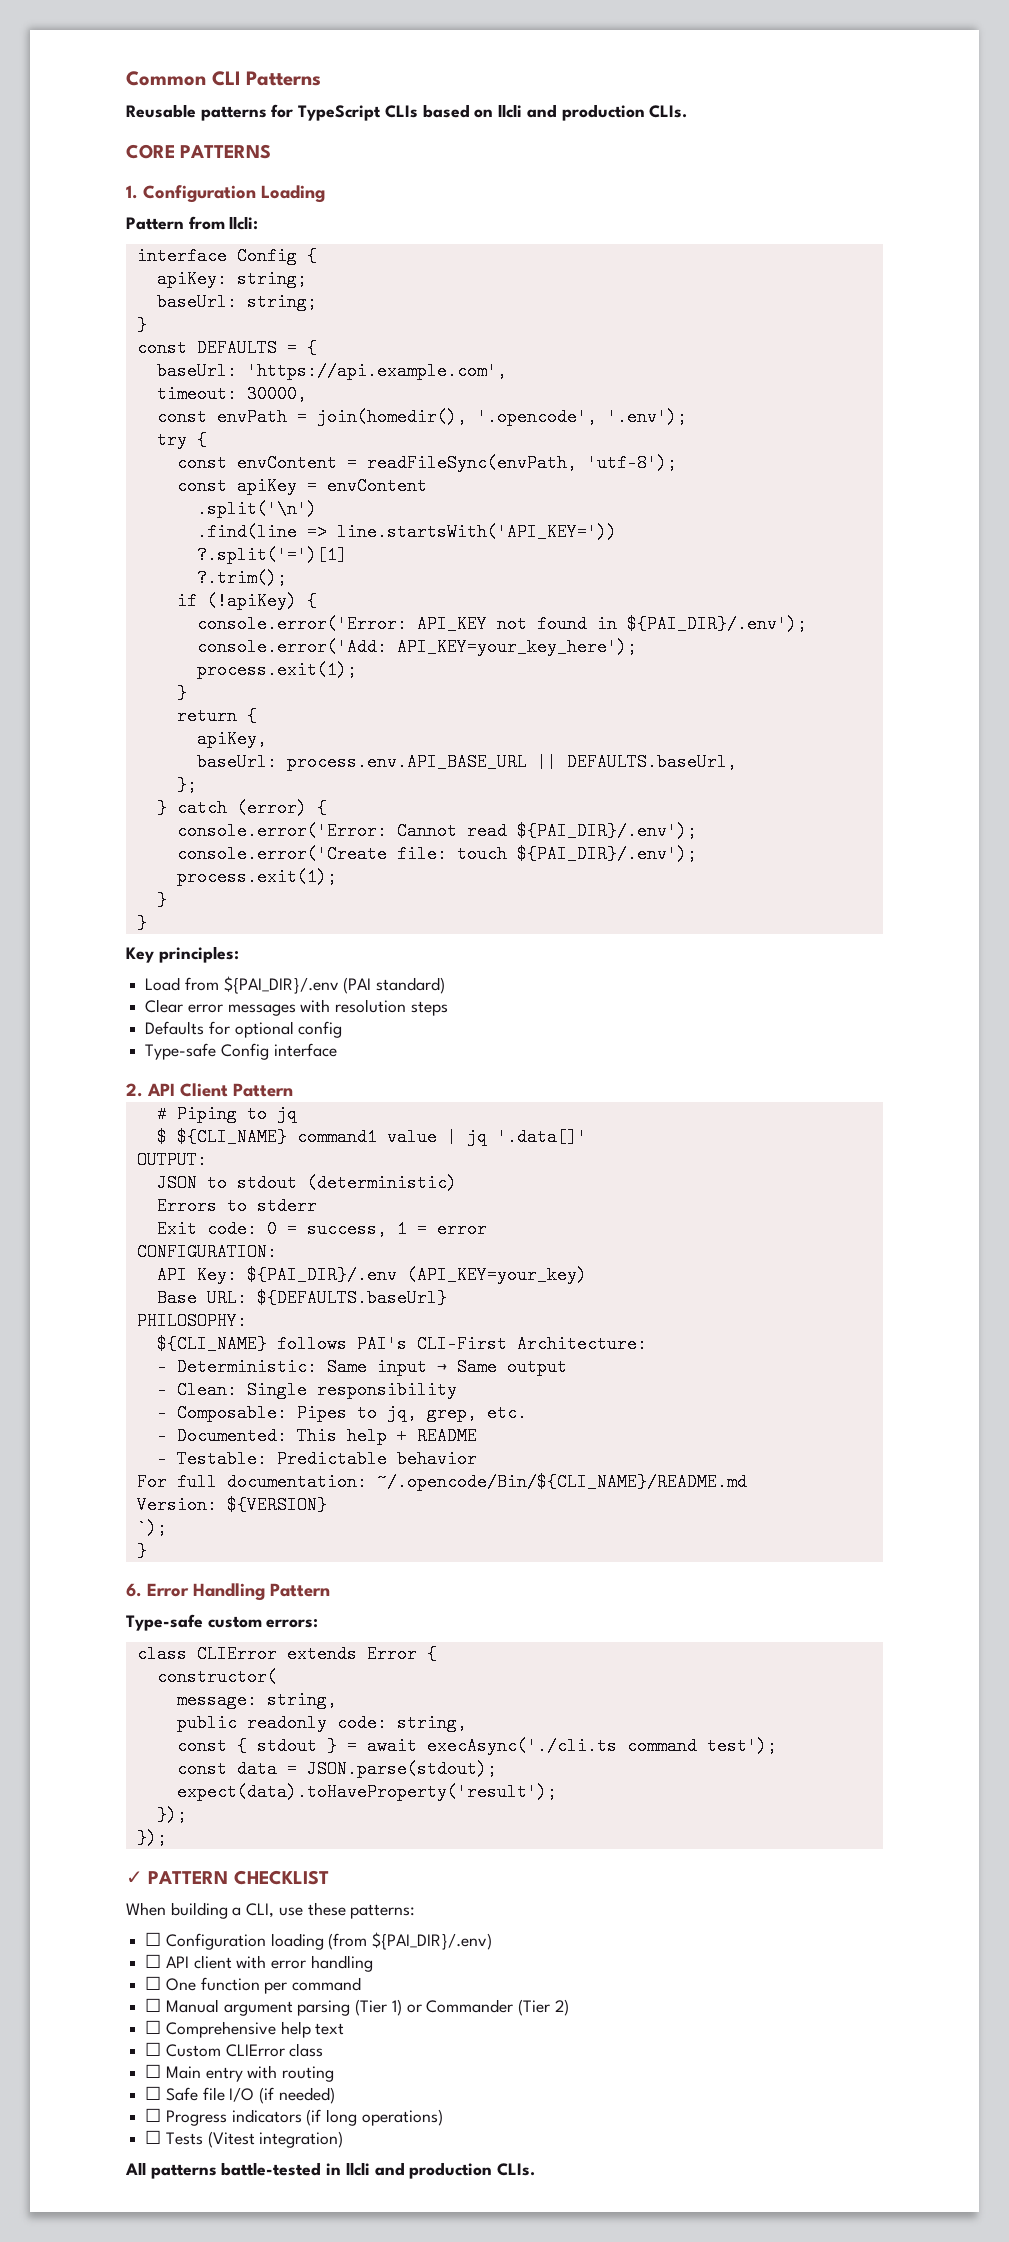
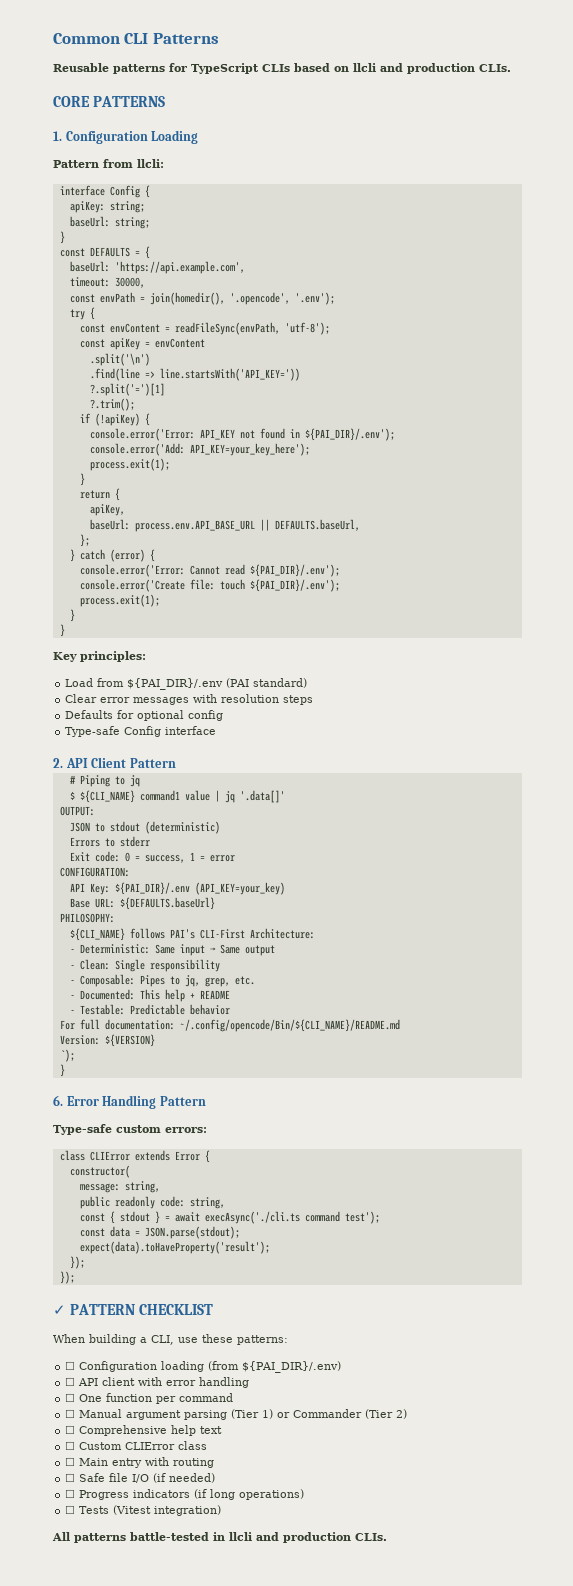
- For full documentation: ~/.opencode/Bin/${CLI_NAME}/README.md
+ For full documentation: ~/.config/opencode/Bin/${CLI_NAME}/README.md

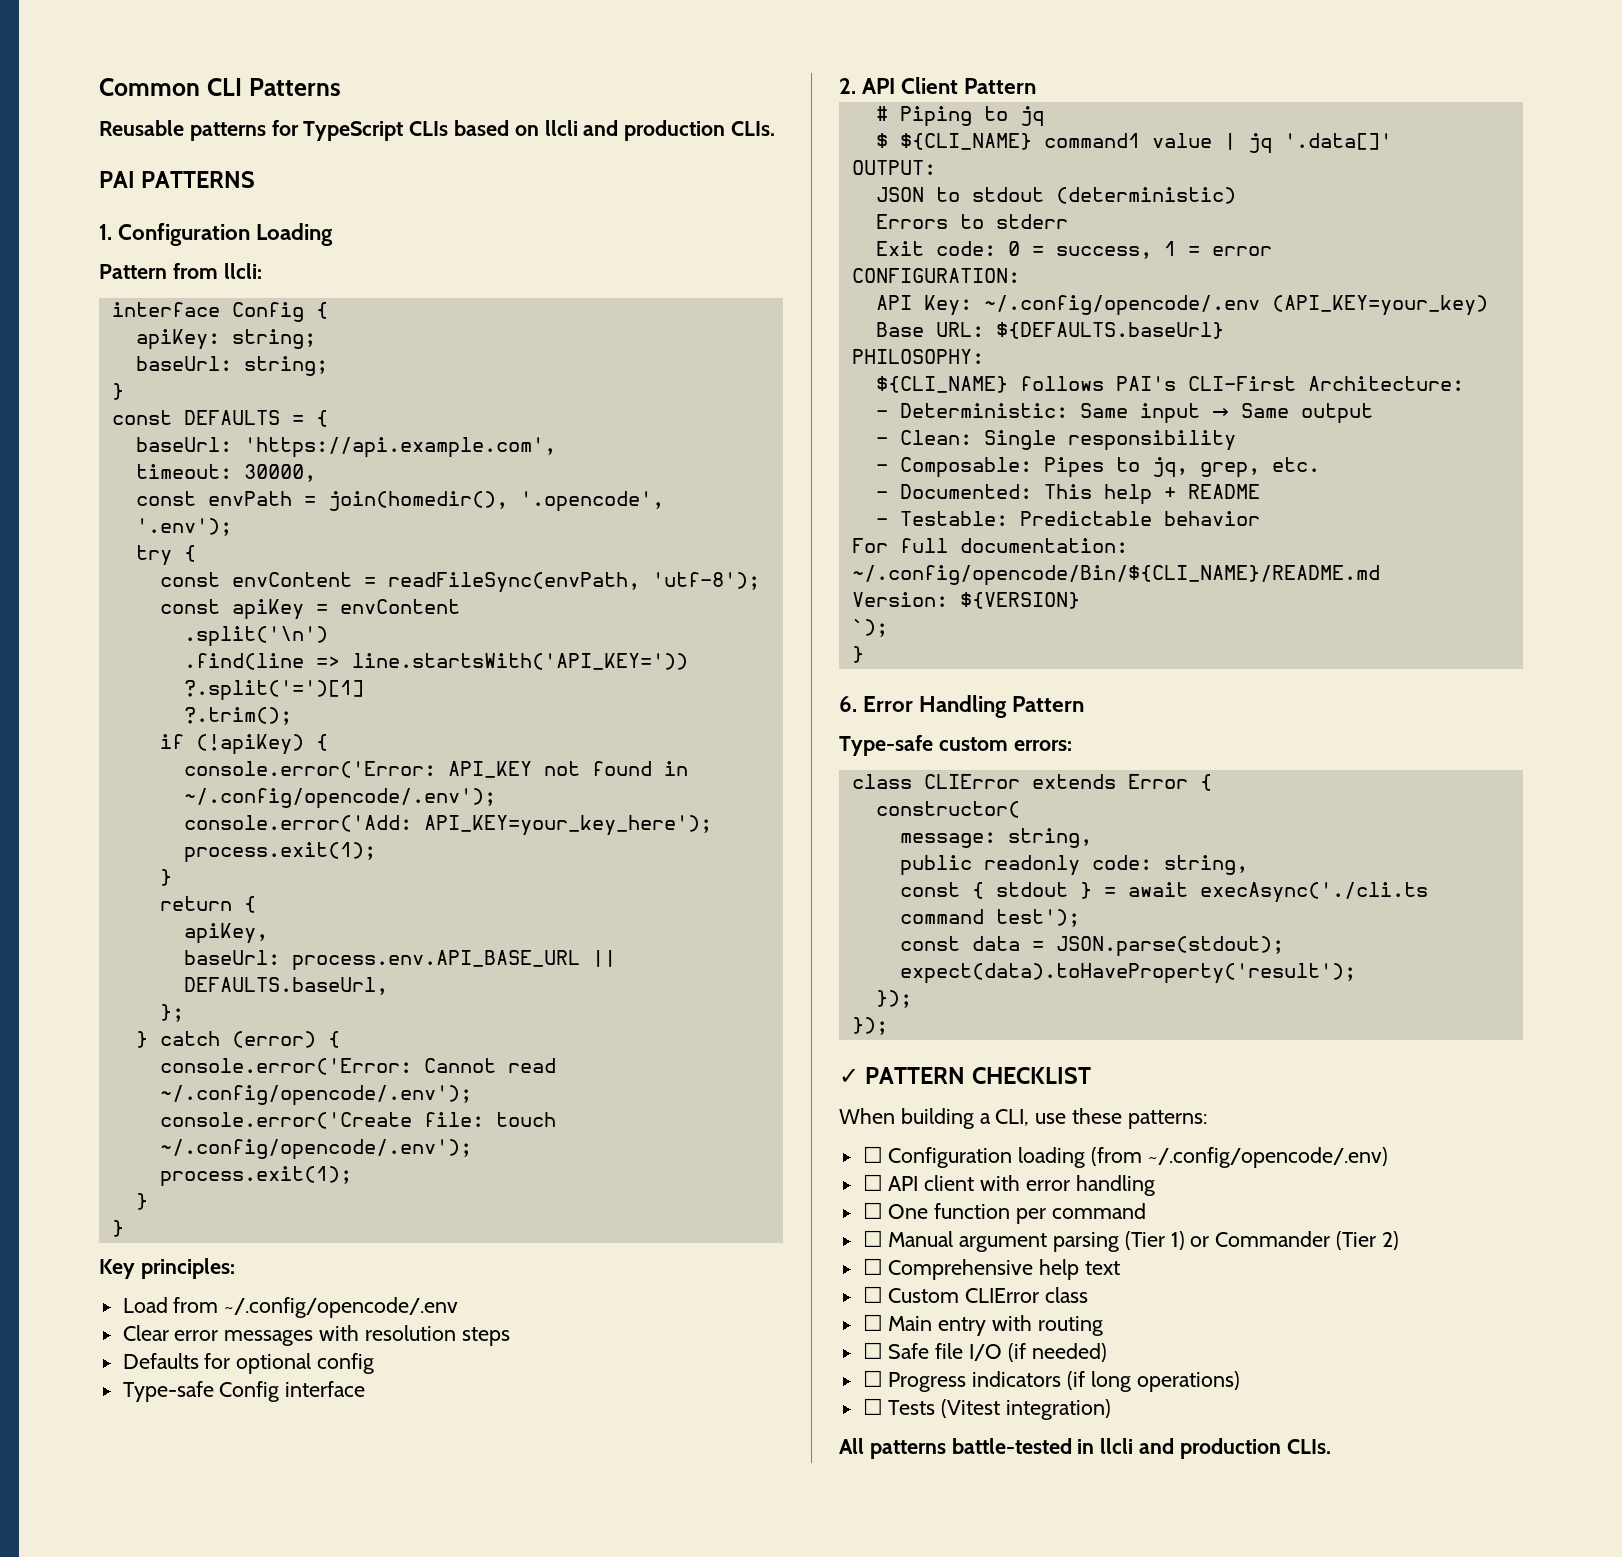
- CORE PATTERNS
+ PAI PATTERNS
- console.error('Error: API_KEY not found in ${PAI_DIR}/.env');
+ console.error('Error: API_KEY not found in ~/.config/opencode/.env');
- console.error('Error: Cannot read ${PAI_DIR}/.env');
+ console.error('Error: Cannot read ~/.config/opencode/.env');
- console.error('Create file: touch ${PAI_DIR}/.env');
+ console.error('Create file: touch ~/.config/opencode/.env');
- Load from ${PAI_DIR}/.env (PAI standard)
+ Load from ~/.config/opencode/.env
- API Key: ${PAI_DIR}/.env (API_KEY=your_key)
+ API Key: ~/.config/opencode/.env (API_KEY=your_key)
- ☐ Configuration loading (from ${PAI_DIR}/.env)
+ ☐ Configuration loading (from ~/.config/opencode/.env)

